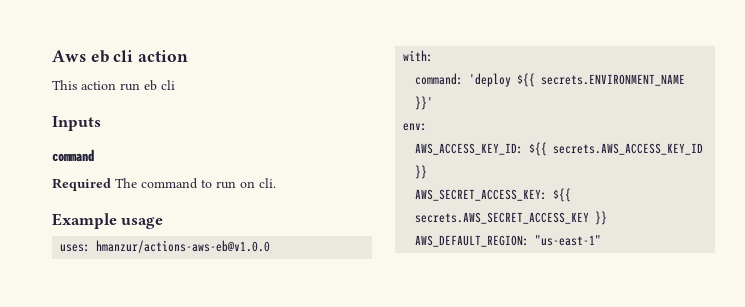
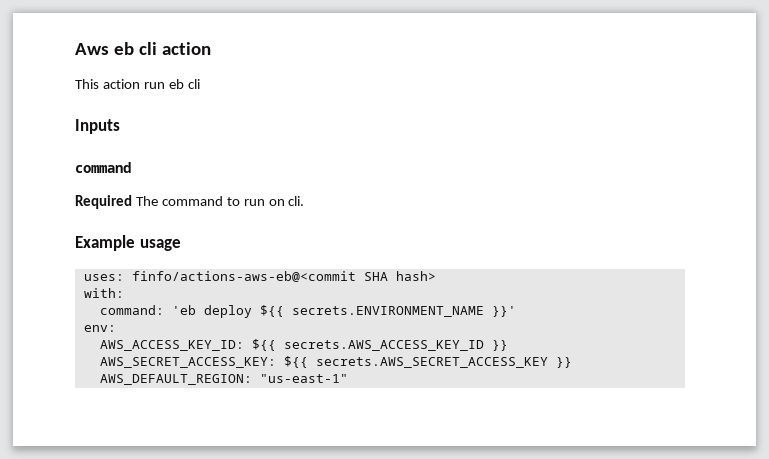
- uses: hmanzur/actions-aws-eb@v1.0.0
+ uses: finfo/actions-aws-eb@<commit SHA hash>
- command: 'deploy ${{ secrets.ENVIRONMENT_NAME }}'
+ command: 'eb deploy ${{ secrets.ENVIRONMENT_NAME }}'

